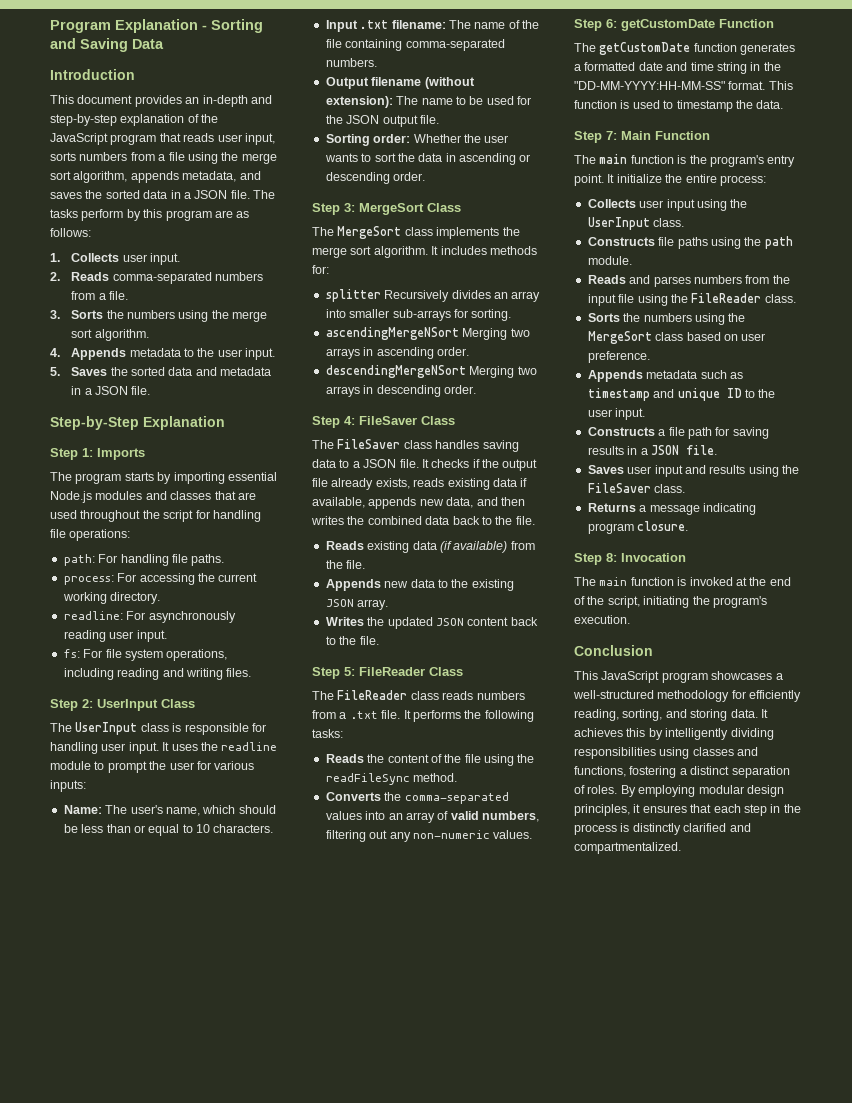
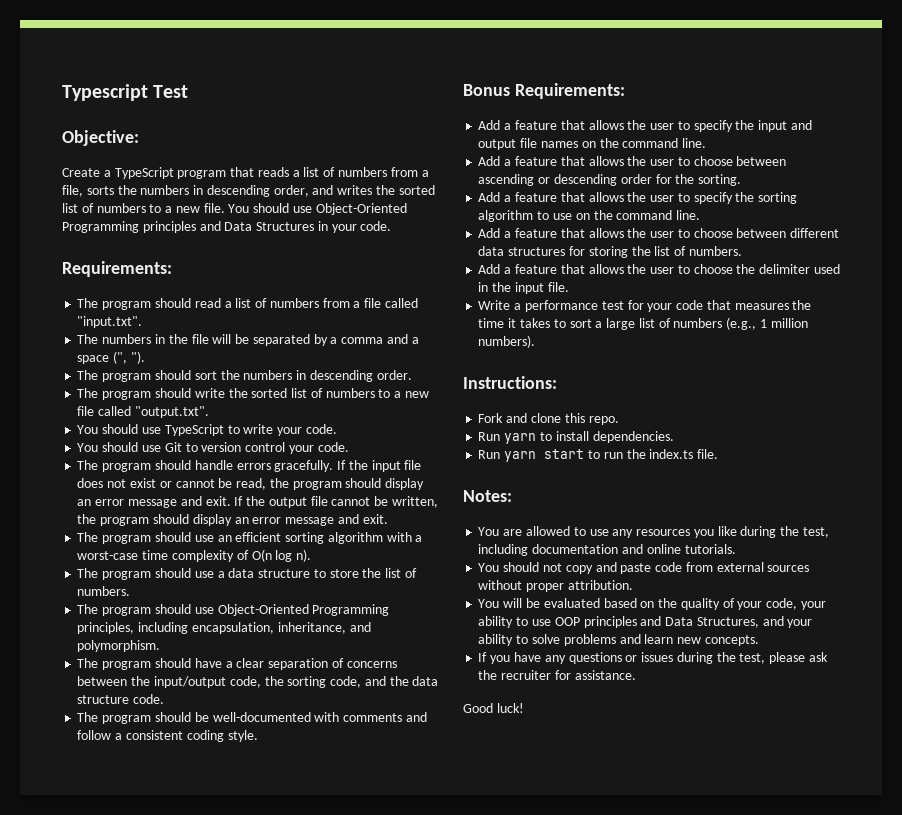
- Program Explanation - Sorting and Saving Data
- Introduction
- This document provides an in-depth and step-by-step explanation of the JavaScript program that reads user input, sorts numbers from a file using the merge sort algorithm, appends metadata, and saves the sorted data in a JSON file. The tasks perform by this program are as follows:
- 1. Collects user input.
- 2. Reads comma-separated numbers from a file.
- 3. Sorts the numbers using the merge sort algorithm.
- 4. Appends metadata to the user input.
- 5. Saves the sorted data and metadata in a JSON file.
- Step-by-Step Explanation
- Step 1: Imports
- The program starts by importing essential Node.js modules and classes that are used throughout the script for handling file operations:
- path: For handling file paths.
- process: For accessing the current working directory.
- readline: For asynchronously reading user input.
- fs: For file system operations, including reading and writing files.
- Step 2: UserInput Class
- The UserInput class is responsible for handling user input. It uses the readline module to prompt the user for various inputs:
- Name: The user's name, which should be less than or equal to 10 characters.
- Input .txt filename: The name of the file containing comma-separated numbers.
- Output filename (without extension): The name to be used for the JSON output file.
- Sorting order: Whether the user wants to sort the data in ascending or descending order.
- Step 3: MergeSort Class
- The MergeSort class implements the merge sort algorithm. It includes methods for:
- splitter Recursively divides an array into smaller sub-arrays for sorting.
- ascendingMergeNSort Merging two arrays in ascending order.
- descendingMergeNSort Merging two arrays in descending order.
- Step 4: FileSaver Class
- The FileSaver class handles saving data to a JSON file. It checks if the output file already exists, reads existing data if available, appends new data, and then writes the combined data back to the file.
- Reads existing data (if available) from the file.
- Appends new data to the existing JSON array.
- Writes the updated JSON content back to the file.
- Step 5: FileReader Class
- The FileReader class reads numbers from a .txt file. It performs the following tasks:
- Reads the content of the file using the readFileSync method.
- Converts the comma-separated values into an array of valid numbers, filtering out any non-numeric values.
- Step 6: getCustomDate Function
- The getCustomDate function generates a formatted date and time string in the "DD-MM-YYYY:HH-MM-SS" format. This function is used to timestamp the data.
- Step 7: Main Function
- The main function is the program's entry point. It initialize the entire process:
- Collects user input using the UserInput class.
- Constructs file paths using the path module.
- Reads and parses numbers from the input file using the FileReader class.
- Sorts the numbers using the MergeSort class based on user preference.
- Appends metadata such as timestamp and unique ID to the user input.
- Constructs a file path for saving results in a JSON file.
- Saves user input and results using the FileSaver class.
- Returns a message indicating program closure.
- Step 8: Invocation
- The main function is invoked at the end of the script, initiating the program's execution.
- Conclusion
- This JavaScript program showcases a well-structured methodology for efficiently reading, sorting, and storing data. It achieves this by intelligently dividing responsibilities using classes and functions, fostering a distinct separation of roles. By employing modular design principles, it ensures that each step in the process is distinctly clarified and compartmentalized.
+ Typescript Test
+ Objective:
+ Create a TypeScript program that reads a list of numbers from a file, sorts the numbers in descending order, and writes the sorted list of numbers to a new file. You should use Object-Oriented Programming principles and Data Structures in your code.
+ Requirements:
+ The program should read a list of numbers from a file called "input.txt".
+ The numbers in the file will be separated by a comma and a space (", ").
+ The program should sort the numbers in descending order.
+ The program should write the sorted list of numbers to a new file called "output.txt".
+ You should use TypeScript to write your code.
+ You should use Git to version control your code.
+ The program should handle errors gracefully. If the input file does not exist or cannot be read, the program should display an error message and exit. If the output file cannot be written, the program should display an error message and exit.
+ The program should use an efficient sorting algorithm with a worst-case time complexity of O(n log n).
+ The program should use a data structure to store the list of numbers.
+ The program should use Object-Oriented Programming principles, including encapsulation, inheritance, and polymorphism.
+ The program should have a clear separation of concerns between the input/output code, the sorting code, and the data structure code.
+ The program should be well-documented with comments and follow a consistent coding style.
+ Bonus Requirements:
+ Add a feature that allows the user to specify the input and output file names on the command line.
+ Add a feature that allows the user to choose between ascending or descending order for the sorting.
+ Add a feature that allows the user to specify the sorting algorithm to use on the command line.
+ Add a feature that allows the user to choose between different data structures for storing the list of numbers.
+ Add a feature that allows the user to choose the delimiter used in the input file.
+ Write a performance test for your code that measures the time it takes to sort a large list of numbers (e.g., 1 million numbers).
+ Instructions:
+ Fork and clone this repo.
+ Run yarn to install dependencies.
+ Run yarn start to run the index.ts file.
+ Notes:
+ You are allowed to use any resources you like during the test, including documentation and online tutorials.
+ You should not copy and paste code from external sources without proper attribution.
+ You will be evaluated based on the quality of your code, your ability to use OOP principles and Data Structures, and your ability to solve problems and learn new concepts.
+ If you have any questions or issues during the test, please ask the recruiter for assistance.
+ Good luck!

